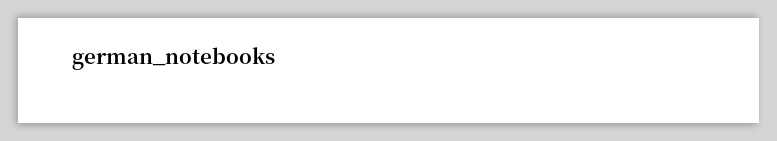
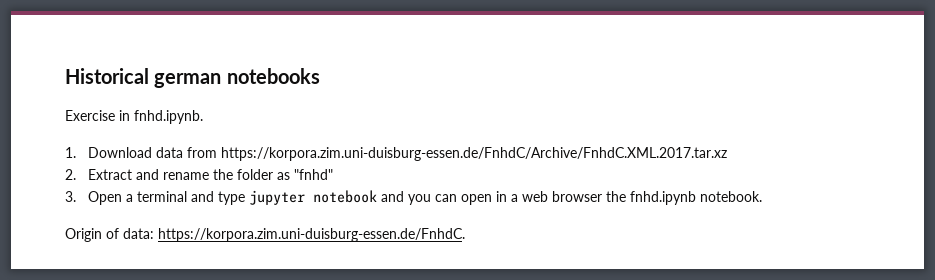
- german_notebooks
+ Historical german notebooks
+ Exercise in fnhd.ipynb.
+ 1. Download data from https://korpora.zim.uni-duisburg-essen.de/FnhdC/Archive/FnhdC.XML.2017.tar.xz
+ 2. Extract and rename the folder as "fnhd"
+ 3. Open a terminal and type jupyter notebook and you can open in a web browser the fnhd.ipynb notebook.
+ Origin of data: https://korpora.zim.uni-duisburg-essen.de/FnhdC.

